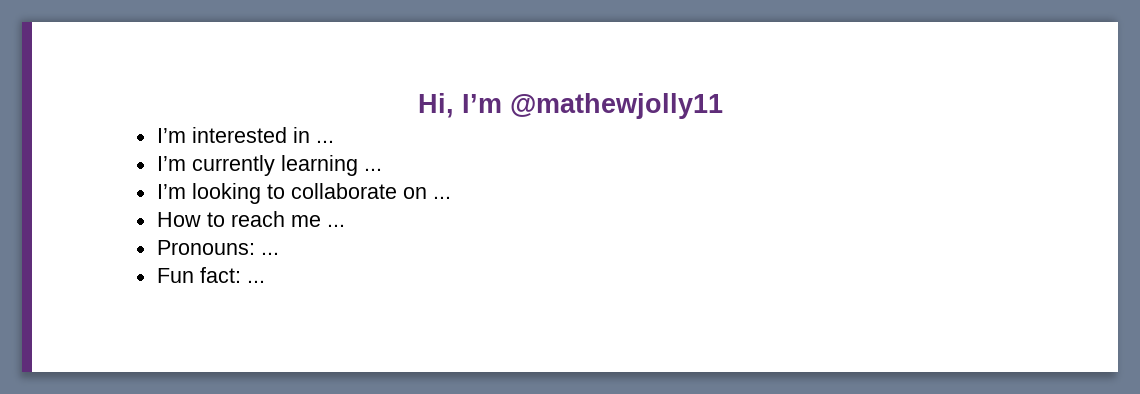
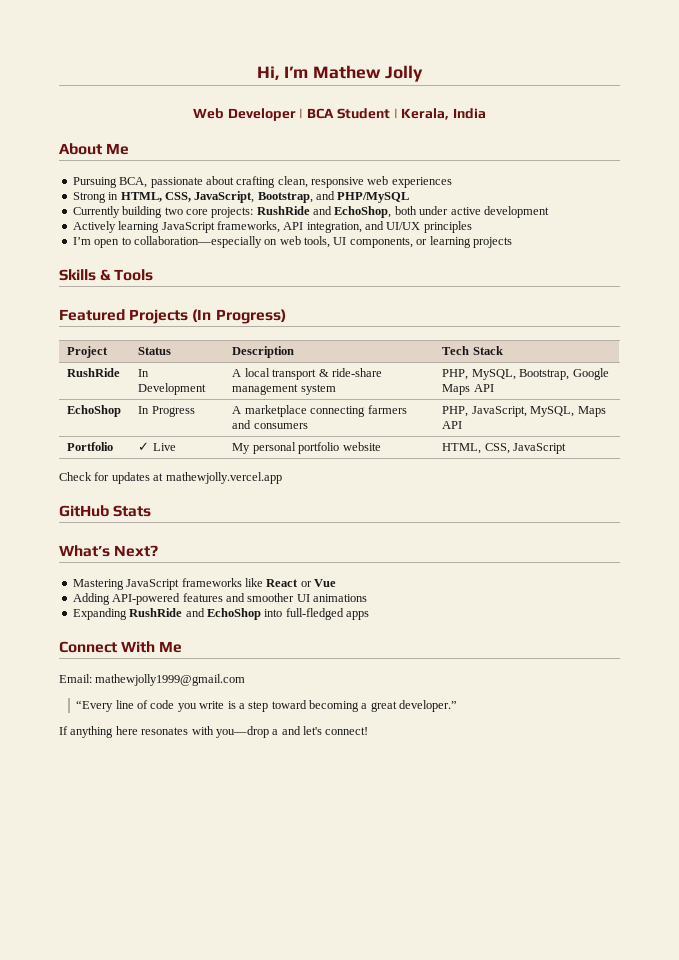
- Hi, I’m @mathewjolly11
- I’m interested in ...
- I’m currently learning ...
- I’m looking to collaborate on ...
- How to reach me ...
- Pronouns: ...
- Fun fact: ...
+ Hi, I’m Mathew Jolly
+ Web Developer | BCA Student | Kerala, India
+ About Me
+ Pursuing BCA, passionate about crafting clean, responsive web experiences
+ Strong in HTML, CSS, JavaScript, Bootstrap, and PHP/MySQL
+ Currently building two core projects: RushRide and EchoShop, both under active development
+ Actively learning JavaScript frameworks, API integration, and UI/UX principles
+ I’m open to collaboration—especially on web tools, UI components, or learning projects
+ Skills & Tools
+ Featured Projects (In Progress)
+ Project | Status | Description | Tech Stack
+ RushRide | In Development | A local transport & ride-share management system | PHP, MySQL, Bootstrap, Google Maps API
+ EchoShop | In Progress | A marketplace connecting farmers and consumers | PHP, JavaScript, MySQL, Maps API
+ Portfolio | ✓ Live | My personal portfolio website | HTML, CSS, JavaScript
+ Check for updates at mathewjolly.vercel.app
+ GitHub Stats
+ What’s Next?
+ Mastering JavaScript frameworks like React or Vue
+ Adding API-powered features and smoother UI animations
+ Expanding RushRide and EchoShop into full-fledged apps
+ Connect With Me
+ Email: mathewjolly1999@gmail.com
+ “Every line of code you write is a step toward becoming a great developer.”
+ If anything here resonates with you—drop a and let's connect!

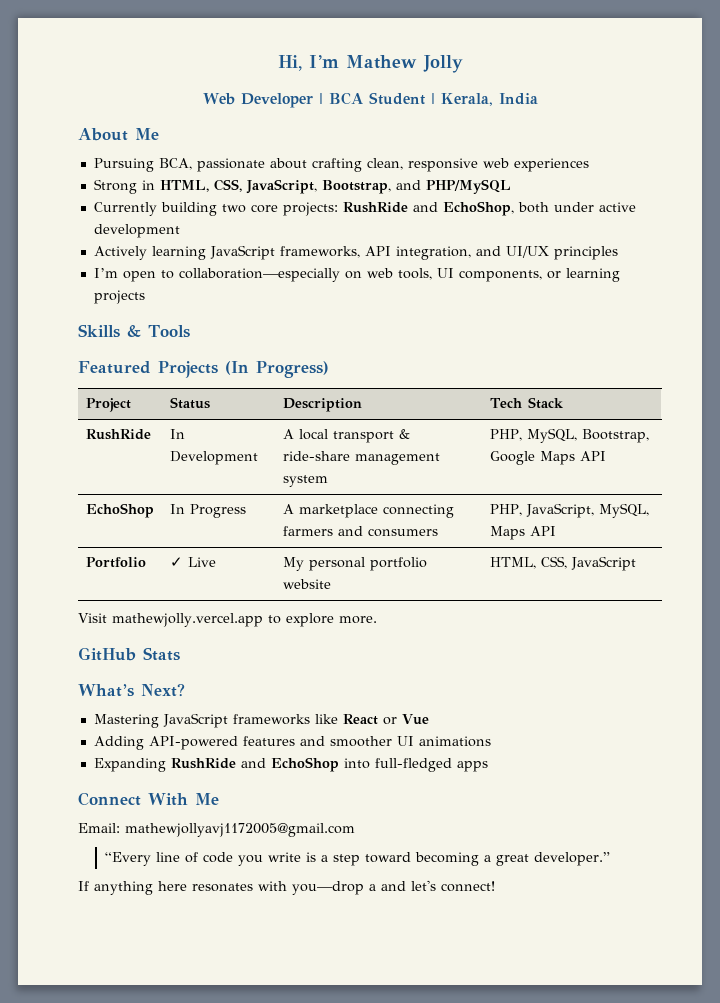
- Check for updates at mathewjolly.vercel.app
+ Visit mathewjolly.vercel.app to explore more.
- Email: mathewjolly1999@gmail.com
+ Email: mathewjollyavj1172005@gmail.com

